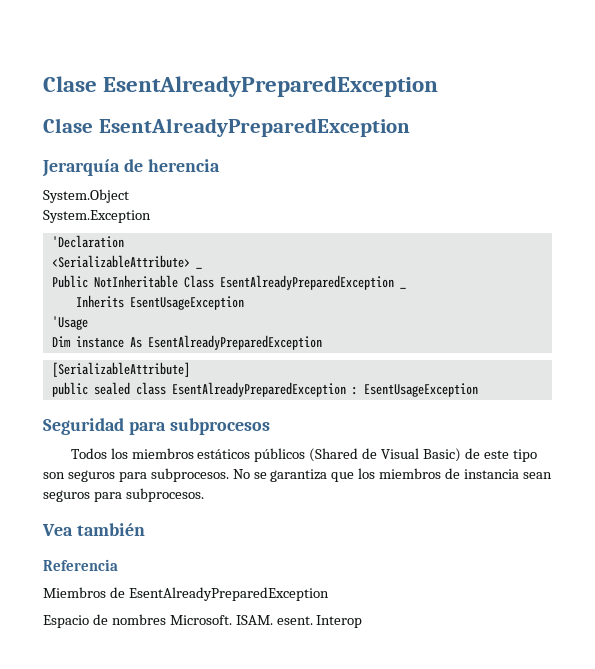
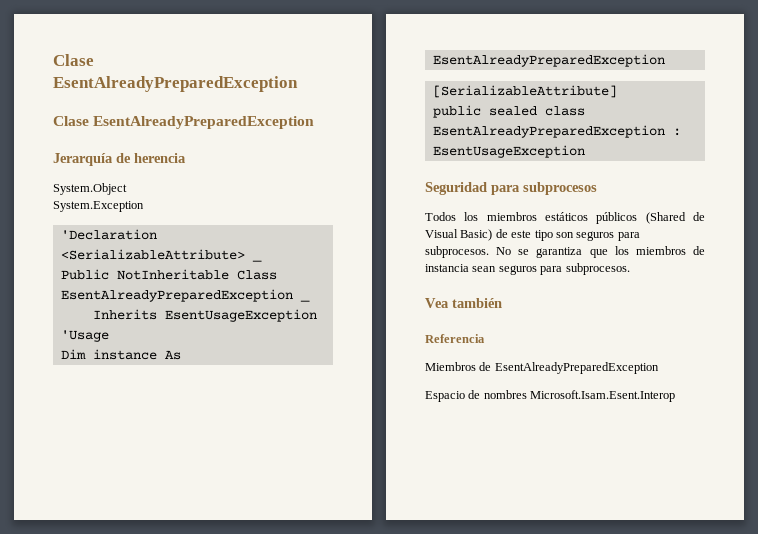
- Espacio de nombres Microsoft. ISAM. esent. Interop
+ Espacio de nombres Microsoft.Isam.Esent.Interop

